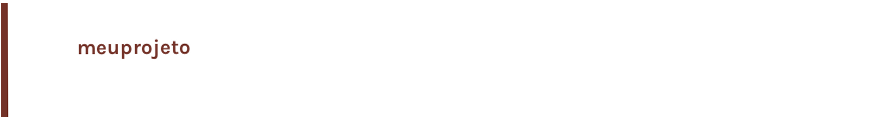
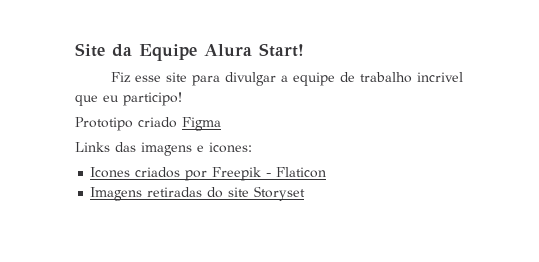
- meuprojeto
+ Site da Equipe Alura Start!
+ Fiz esse site para divulgar a equipe de trabalho incrivel que eu participo!
+ Prototipo criado Figma
+ Links das imagens e icones:
+ Icones criados por Freepik - Flaticon
+ Imagens retiradas do site Storyset

